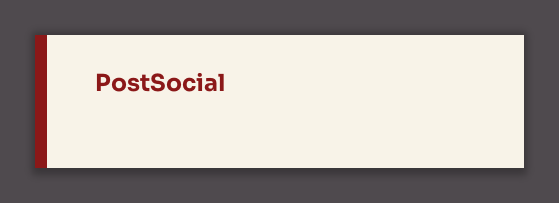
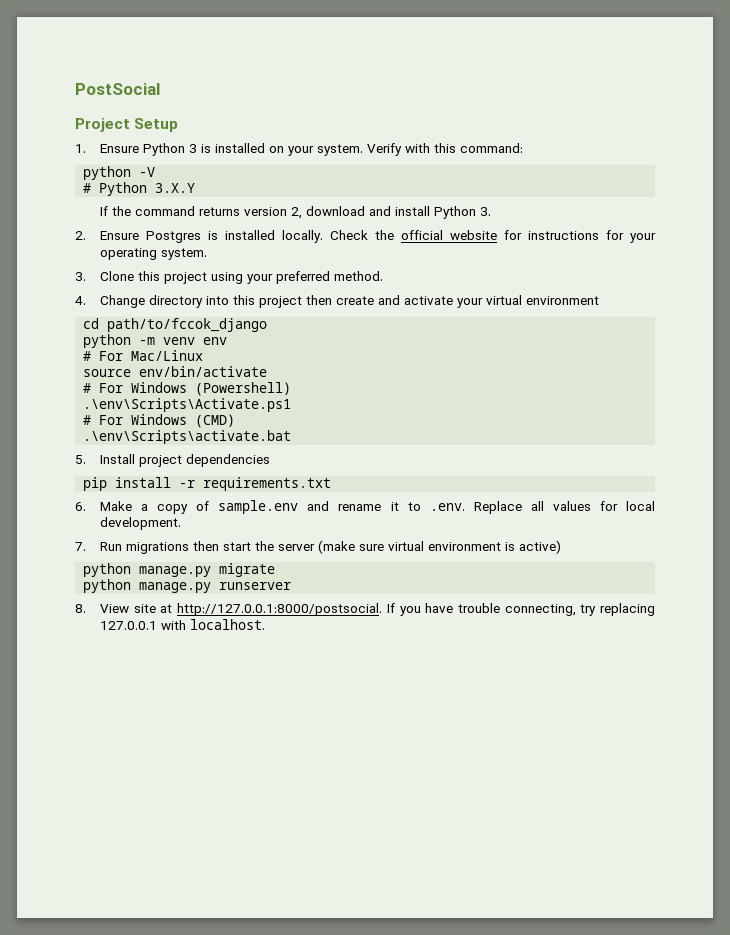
+ Project Setup
+ 1. Ensure Python 3 is installed on your system. Verify with this command:
+ python -V
+ # Python 3.X.Y
+ If the command returns version 2, download and install Python 3.
+ 2. Ensure Postgres is installed locally. Check the official website for instructions for your operating system.
+ 3. Clone this project using your preferred method.
+ 4. Change directory into this project then create and activate your virtual environment
+ cd path/to/fccok_django
+ python -m venv env
+ # For Mac/Linux
+ source env/bin/activate
+ # For Windows (Powershell)
+ .\env\Scripts\Activate.ps1
+ # For Windows (CMD)
+ .\env\Scripts\activate.bat
+ 5. Install project dependencies
+ pip install -r requirements.txt
+ 6. Make a copy of sample.env and rename it to .env. Replace all values for local development.
+ 7. Run migrations then start the server (make sure virtual environment is active)
+ python manage.py migrate
+ python manage.py runserver
+ 8. View site at http://127.0.0.1:8000/postsocial. If you have trouble connecting, try replacing 127.0.0.1 with localhost.

